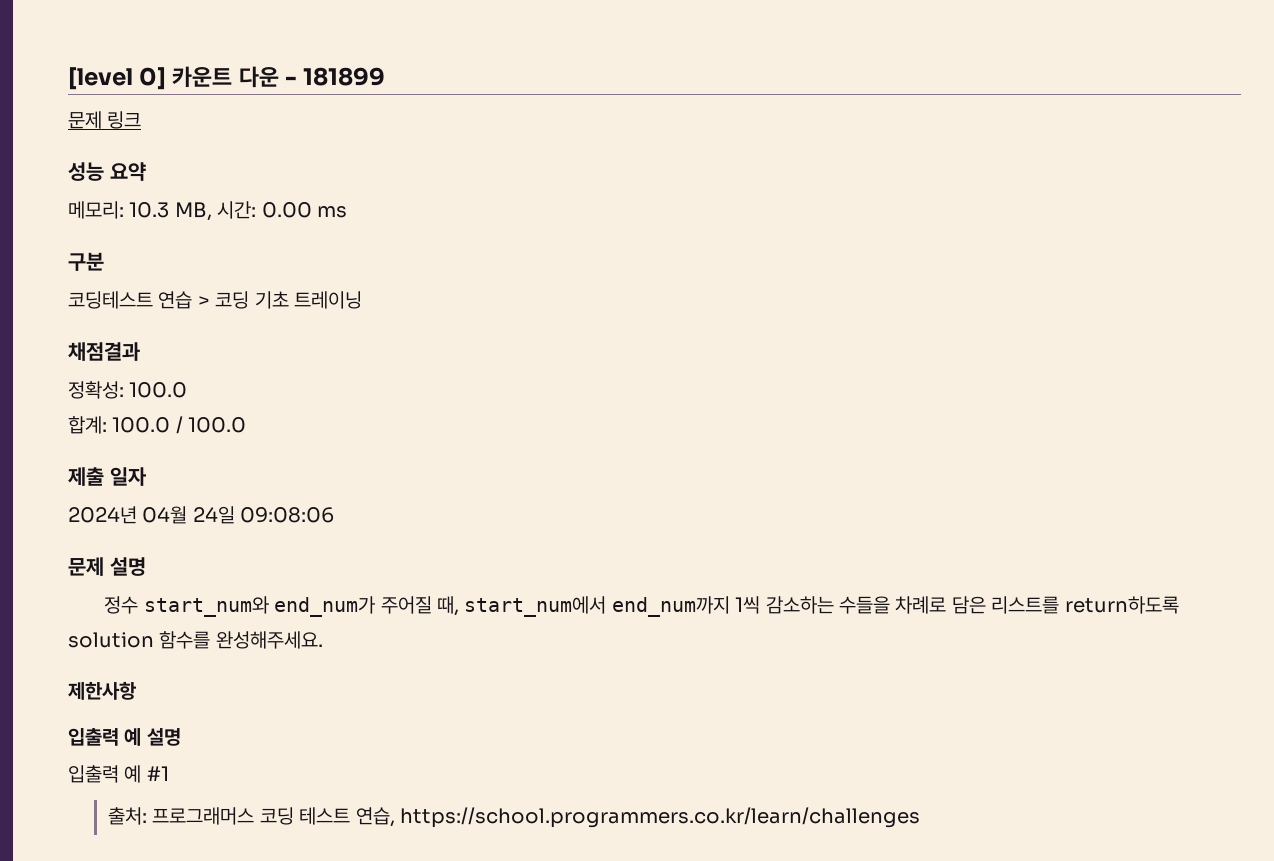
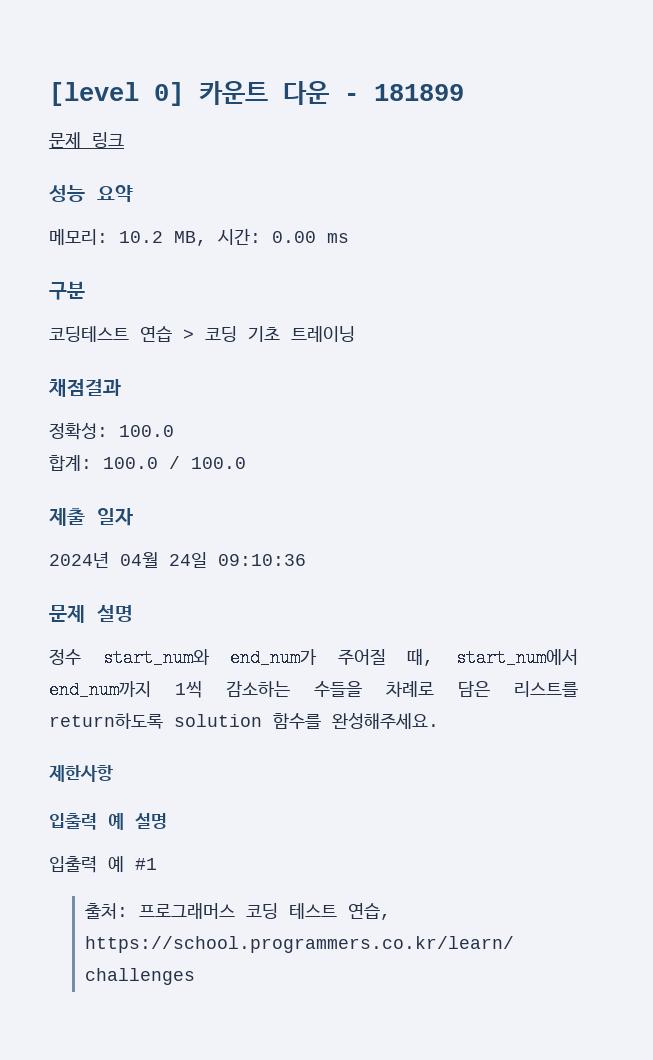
- 메모리: 10.3 MB, 시간: 0.00 ms
+ 메모리: 10.2 MB, 시간: 0.00 ms
- 2024년 04월 24일 09:08:06
+ 2024년 04월 24일 09:10:36

